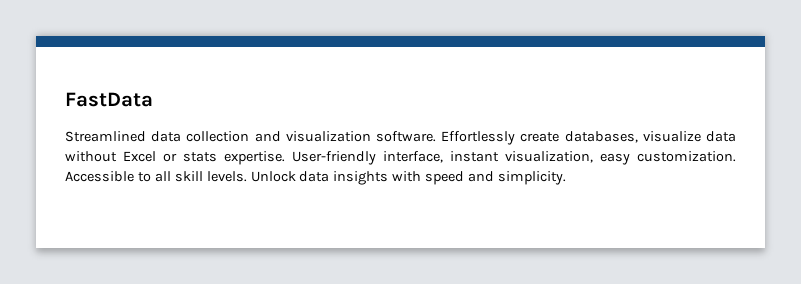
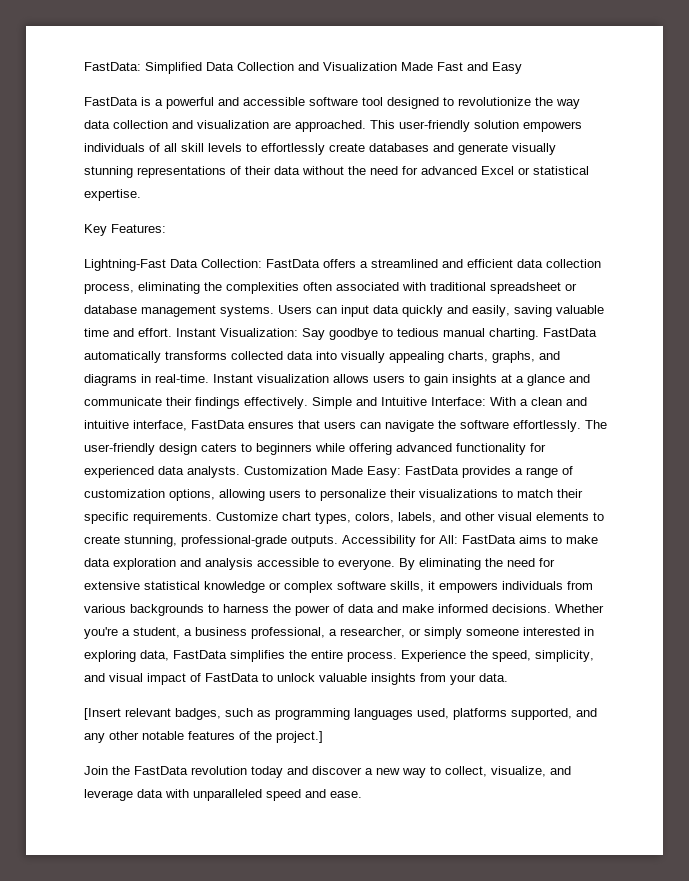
- FastData
- Streamlined data collection and visualization software. Effortlessly create databases, visualize data without Excel or stats expertise. User-friendly interface, instant visualization, easy customization. Accessible to all skill levels. Unlock data insights with speed and simplicity.
+ FastData: Simplified Data Collection and Visualization Made Fast and Easy
+ FastData is a powerful and accessible software tool designed to revolutionize the way data collection and visualization are approached. This user-friendly solution empowers individuals of all skill levels to effortlessly create databases and generate visually stunning representations of their data without the need for advanced Excel or statistical expertise.
+ Key Features:
+ Lightning-Fast Data Collection: FastData offers a streamlined and efficient data collection process, eliminating the complexities often associated with traditional spreadsheet or database management systems. Users can input data quickly and easily, saving valuable time and effort. Instant Visualization: Say goodbye to tedious manual charting. FastData automatically transforms collected data into visually appealing charts, graphs, and diagrams in real-time. Instant visualization allows users to gain insights at a glance and communicate their findings effectively. Simple and Intuitive Interface: With a clean and intuitive interface, FastData ensures that users can navigate the software effortlessly. The user-friendly design caters to beginners while offering advanced functionality for experienced data analysts. Customization Made Easy: FastData provides a range of customization options, allowing users to personalize their visualizations to match their specific requirements. Customize chart types, colors, labels, and other visual elements to create stunning, professional-grade outputs. Accessibility for All: FastData aims to make data exploration and analysis accessible to everyone. By eliminating the need for extensive statistical knowledge or complex software skills, it empowers individuals from various backgrounds to harness the power of data and make informed decisions. Whether you're a student, a business professional, a researcher, or simply someone interested in exploring data, FastData simplifies the entire process. Experience the speed, simplicity, and visual impact of FastData to unlock valuable insights from your data.
+ [Insert relevant badges, such as programming languages used, platforms supported, and any other notable features of the project.]
+ Join the FastData revolution today and discover a new way to collect, visualize, and leverage data with unparalleled speed and ease.

